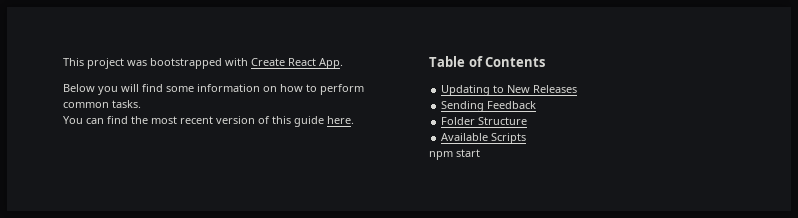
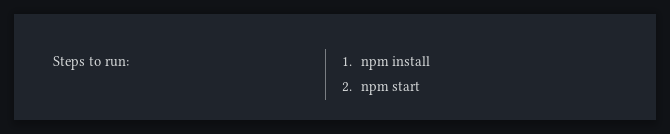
- This project was bootstrapped with Create React App.
- Below you will find some information on how to perform common tasks.
- You can find the most recent version of this guide here.
- Table of Contents
- Updating to New Releases
- Sending Feedback
- Folder Structure
- Available Scripts
- npm start
+ Steps to run:
+ 1. npm install
+ 2. npm start

